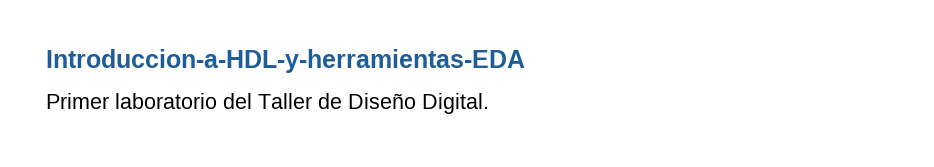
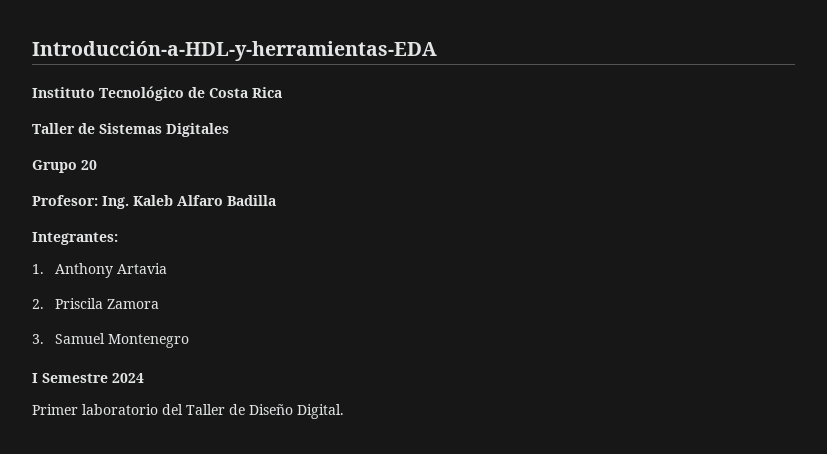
- Introduccion-a-HDL-y-herramientas-EDA
+ Introducción-a-HDL-y-herramientas-EDA
+ Instituto Tecnológico de Costa Rica
+ Taller de Sistemas Digitales
+ Grupo 20
+ Profesor: Ing. Kaleb Alfaro Badilla
+ Integrantes:
+ 1. Anthony Artavia
+ 2. Priscila Zamora
+ 3. Samuel Montenegro
+ I Semestre 2024

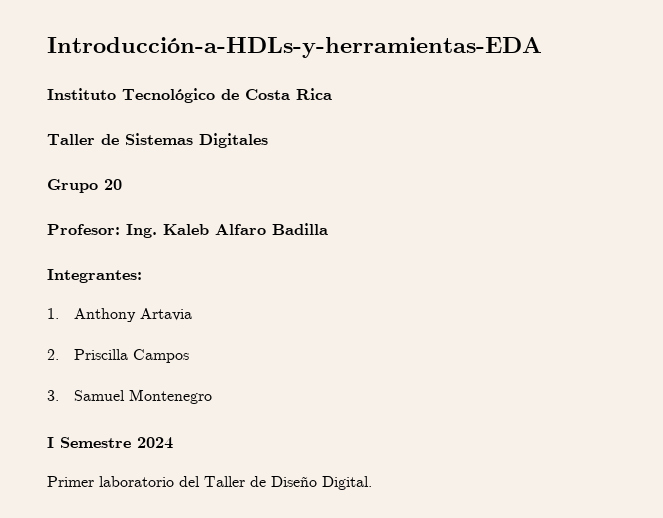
- Introducción-a-HDL-y-herramientas-EDA
+ Introducción-a-HDLs-y-herramientas-EDA
- 2. Priscila Zamora
+ 2. Priscilla Campos

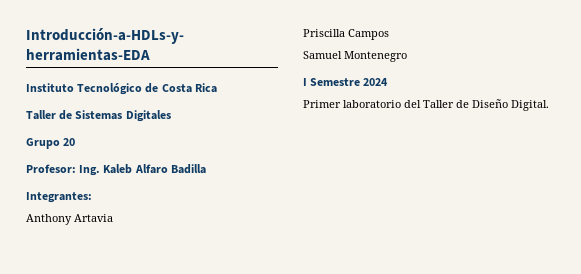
- 1. Anthony Artavia
+ Anthony Artavia
- 2. Priscilla Campos
+ Priscilla Campos
- 3. Samuel Montenegro
+ Samuel Montenegro

